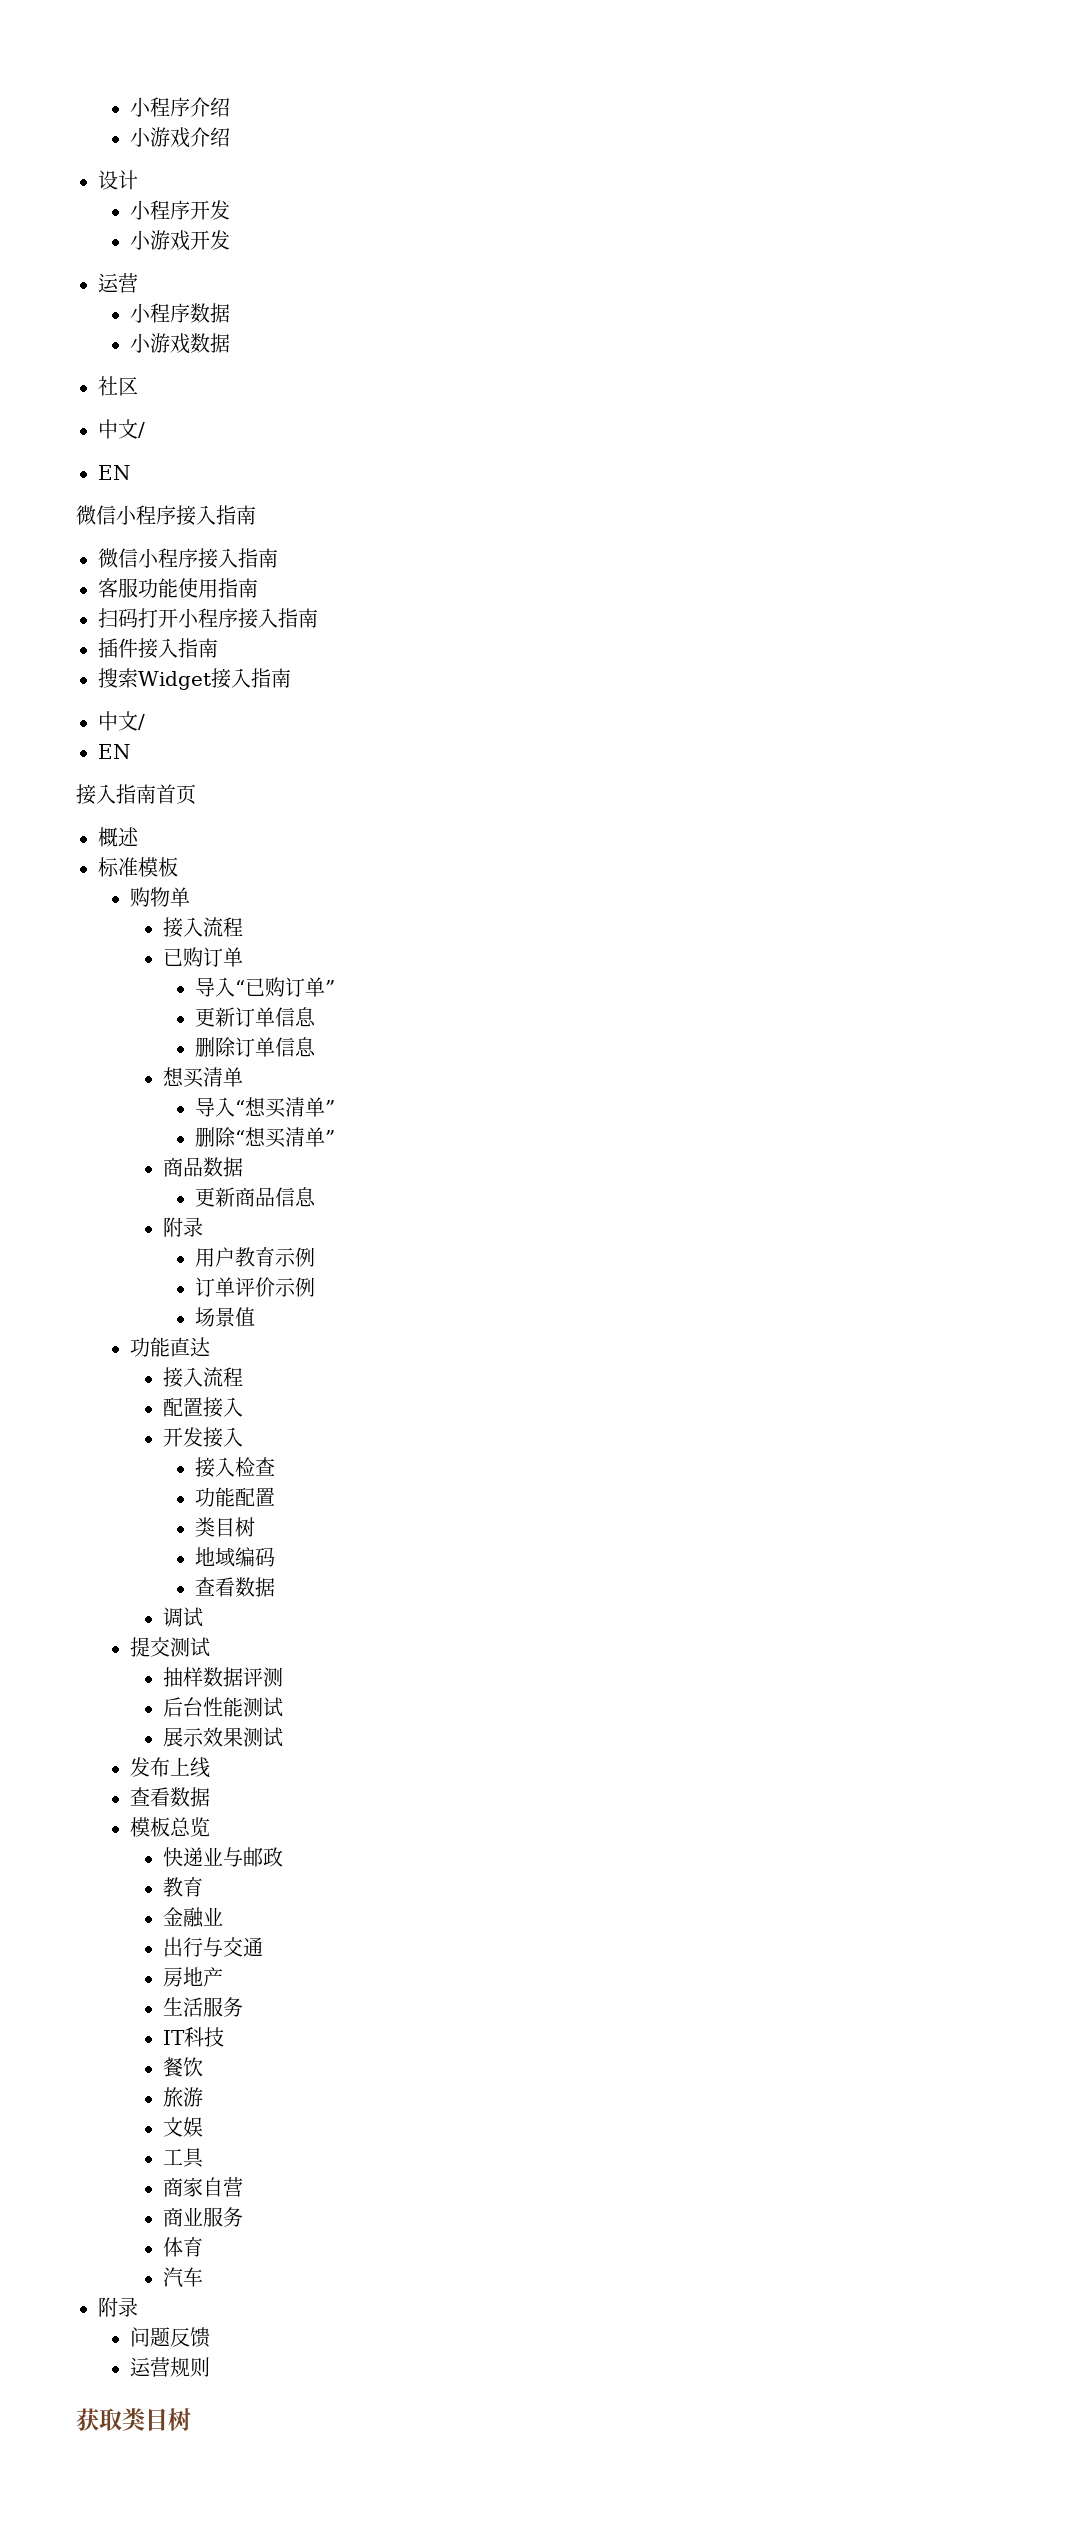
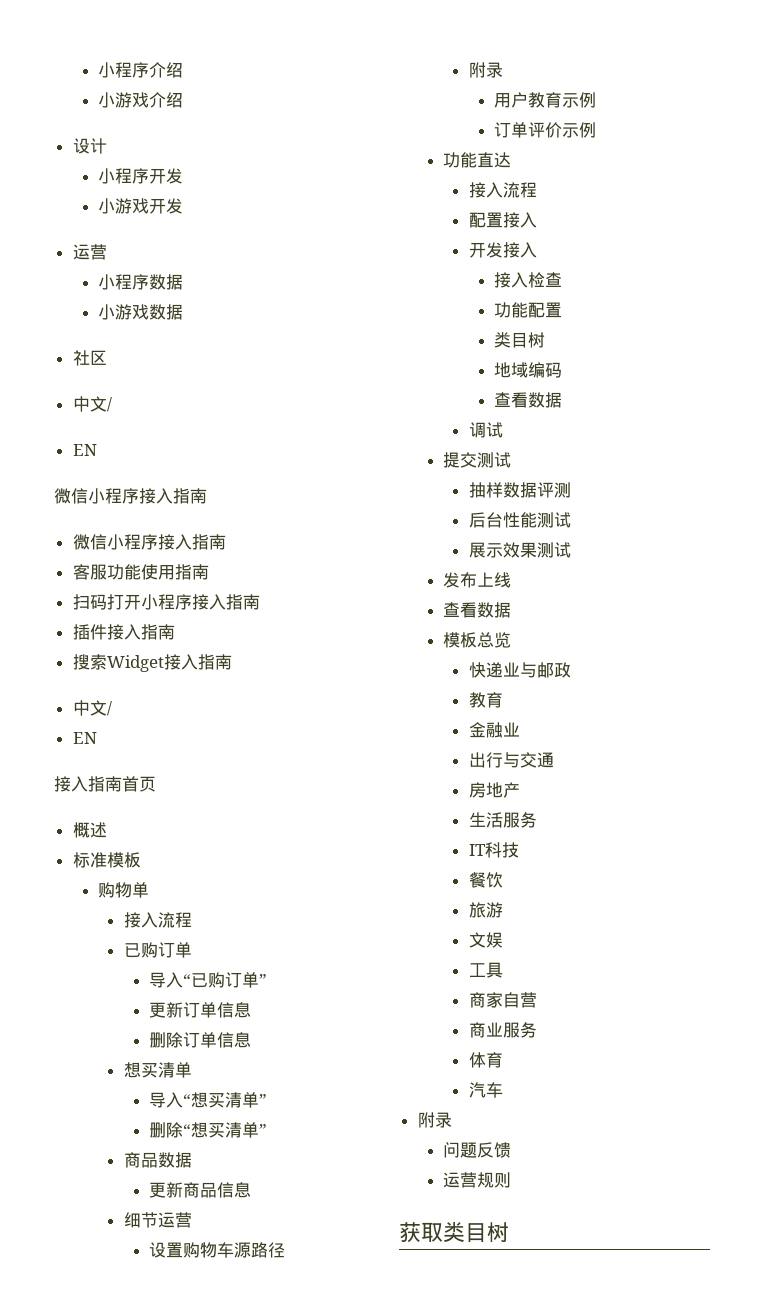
+ 细节运营
+ 设置购物车源路径
- 场景值

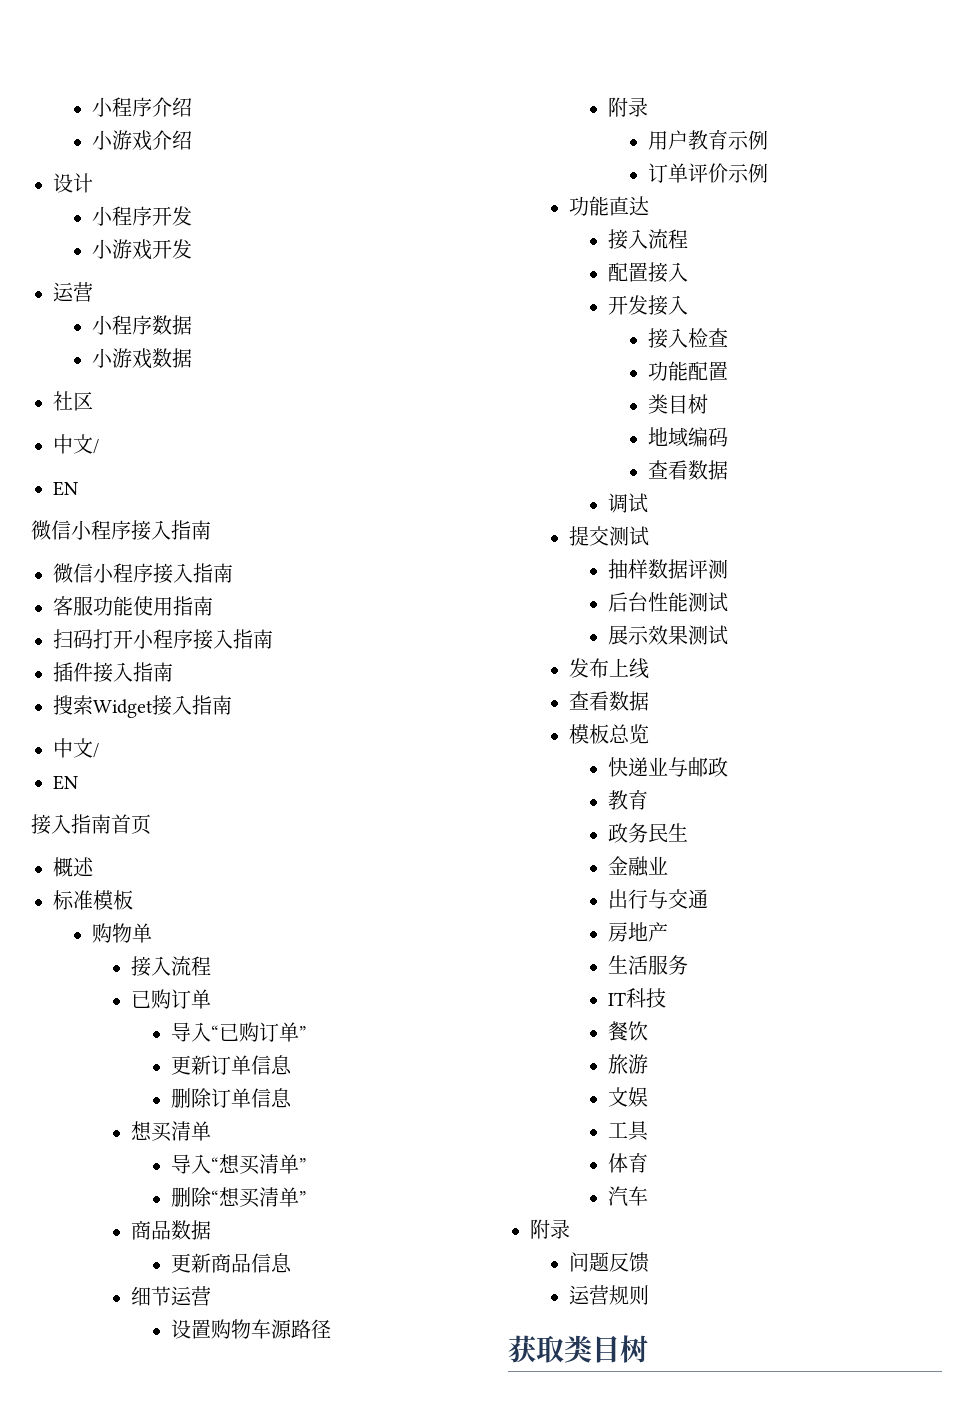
+ 政务民生
- 商家自营
- 商业服务

